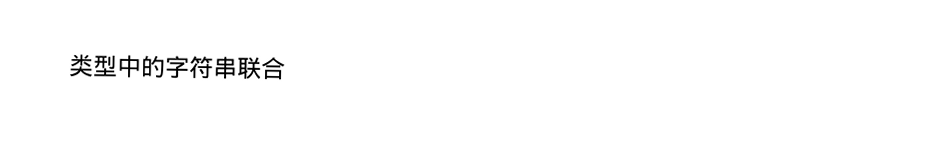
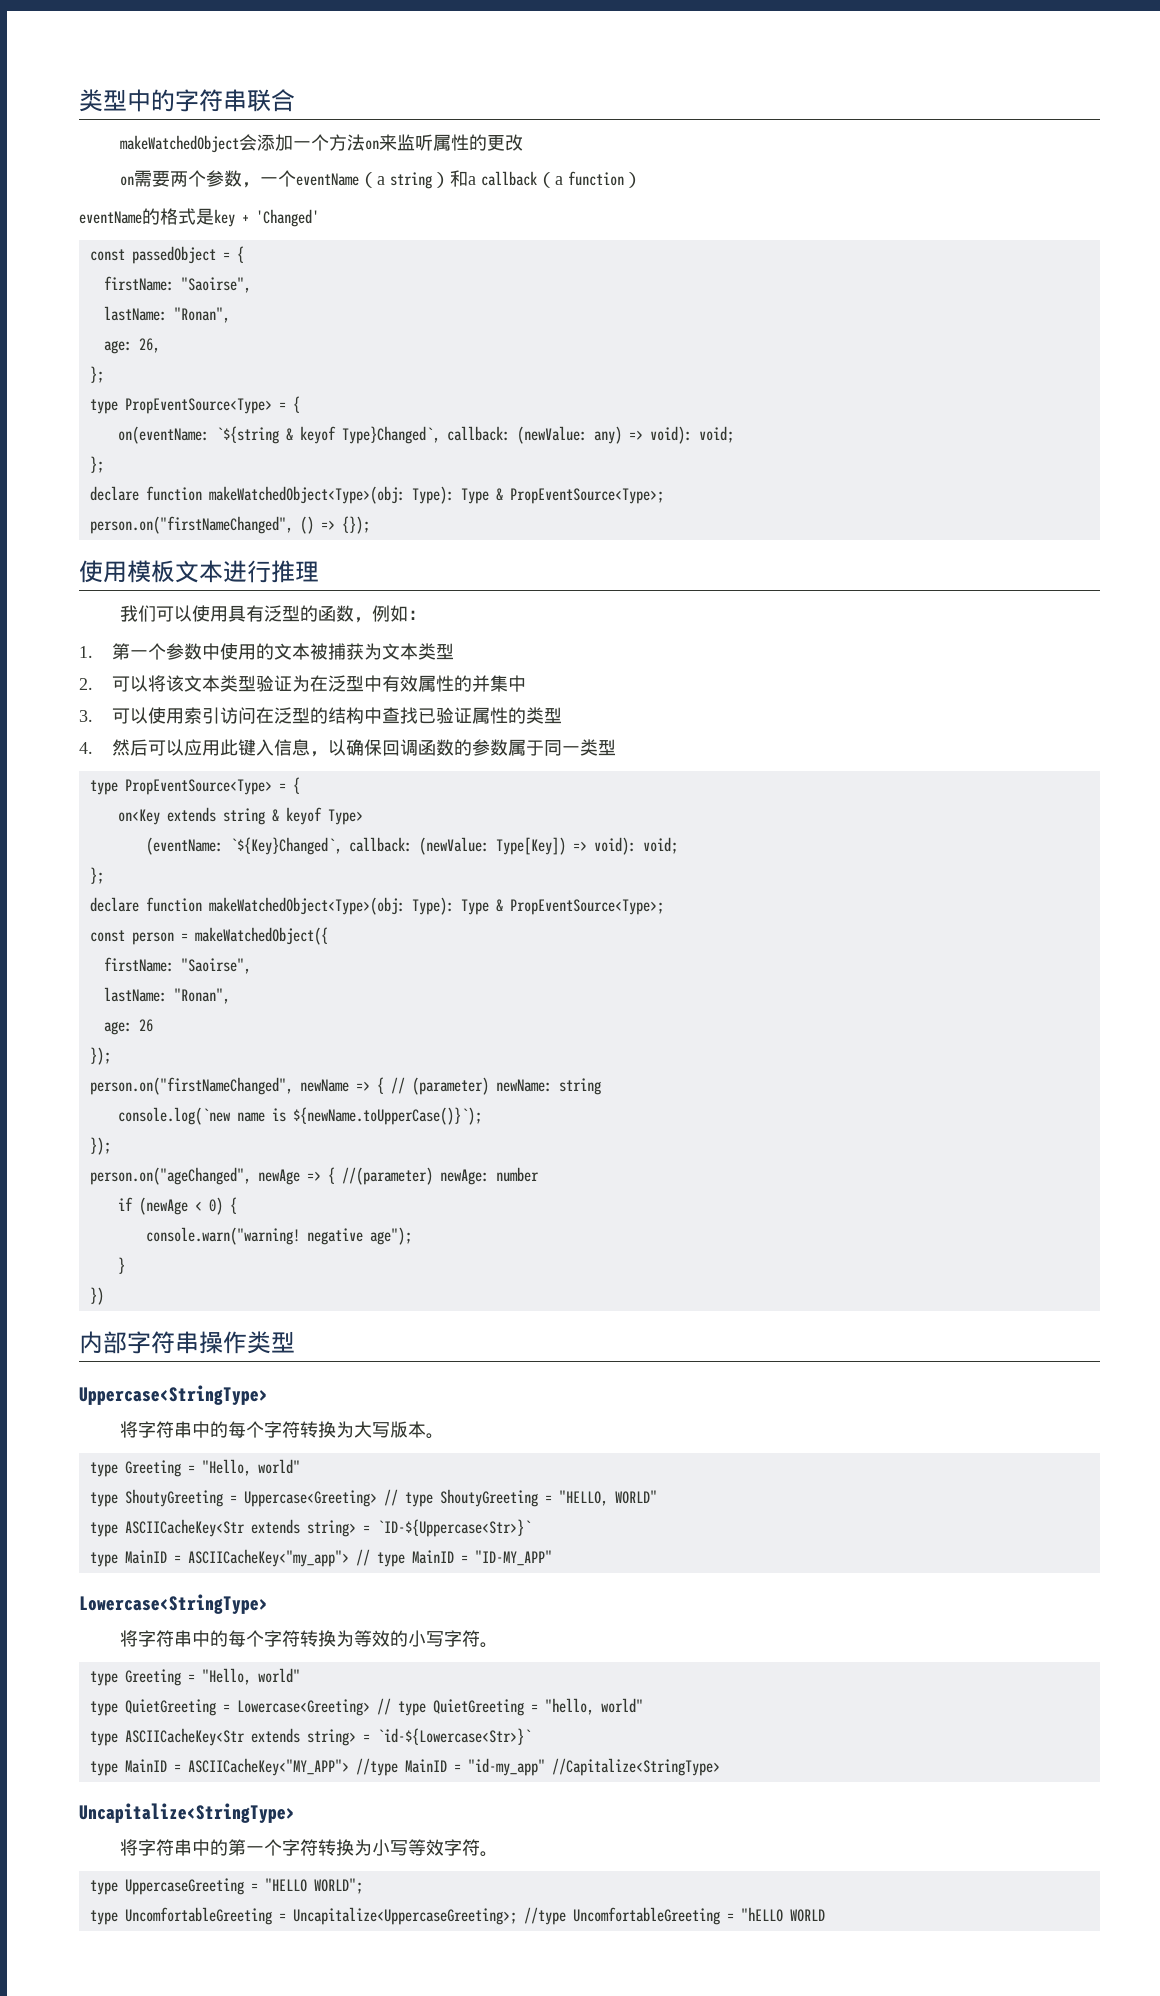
+ makeWatchedObject会添加一个方法on来监听属性的更改
+ on需要两个参数，一个eventName（a string）和a callback（a function）
+ eventName的格式是key + 'Changed'
+ const passedObject = {
+ firstName: "Saoirse",
+ lastName: "Ronan",
+ age: 26,
+ };
+ type PropEventSource<Type> = {
+ on(eventName: `${string & keyof Type}Changed`, callback: (newValue: any) => void): void;
+ };
+ declare function makeWatchedObject<Type>(obj: Type): Type & PropEventSource<Type>;
+ person.on("firstNameChanged", () => {});
+ 使用模板文本进行推理
+ 我们可以使用具有泛型的函数，例如：
+ 1.第一个参数中使用的文本被捕获为文本类型
+ 2.可以将该文本类型验证为在泛型中有效属性的并集中
+ 3.可以使用索引访问在泛型的结构中查找已验证属性的类型
+ 4.然后可以应用此键入信息，以确保回调函数的参数属于同一类型
+ type PropEventSource<Type> = {
+ on<Key extends string & keyof Type>
+ (eventName: `${Key}Changed`, callback: (newValue: Type[Key]) => void): void;
+ };
+ declare function makeWatchedObject<Type>(obj: Type): Type & PropEventSource<Type>;
+ const person = makeWatchedObject({
+ firstName: "Saoirse",
+ lastName: "Ronan",
+ age: 26
+ });
+ person.on("firstNameChanged", newName => { // (parameter) newName: string
+ console.log(`new name is ${newName.toUpperCase()}`);
+ });
+ person.on("ageChanged", newAge => { //(parameter) newAge: number
+ if (newAge < 0) {
+ console.warn("warning! negative age");
+ }
+ })
+ 内部字符串操作类型
+ Uppercase<StringType>
+ 将字符串中的每个字符转换为大写版本。
+ type Greeting = "Hello, world"
+ type ShoutyGreeting = Uppercase<Greeting> // type ShoutyGreeting = "HELLO, WORLD"
+ type ASCIICacheKey<Str extends string> = `ID-${Uppercase<Str>}`
+ type MainID = ASCIICacheKey<"my_app"> // type MainID = "ID-MY_APP"
+ Lowercase<StringType>
+ 将字符串中的每个字符转换为等效的小写字符。
+ type Greeting = "Hello, world"
+ type QuietGreeting = Lowercase<Greeting> // type QuietGreeting = "hello, world"
+ type ASCIICacheKey<Str extends string> = `id-${Lowercase<Str>}`
+ type MainID = ASCIICacheKey<"MY_APP"> //type MainID = "id-my_app" //Capitalize<StringType>
+ Uncapitalize<StringType>
+ 将字符串中的第一个字符转换为小写等效字符。
+ type UppercaseGreeting = "HELLO WORLD";
+ type UncomfortableGreeting = Uncapitalize<UppercaseGreeting>; //type UncomfortableGreeting = "hELLO WORLD

